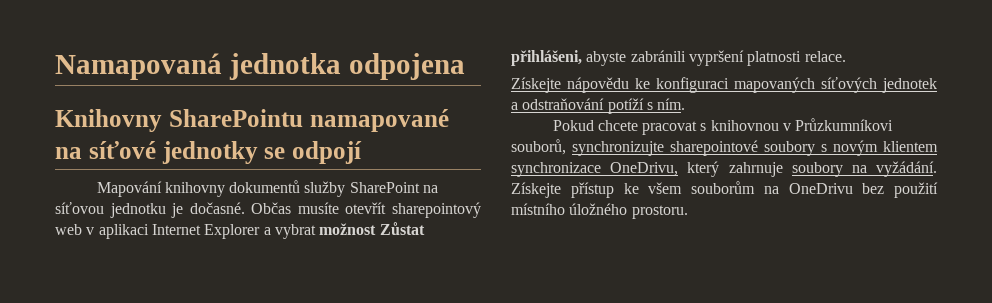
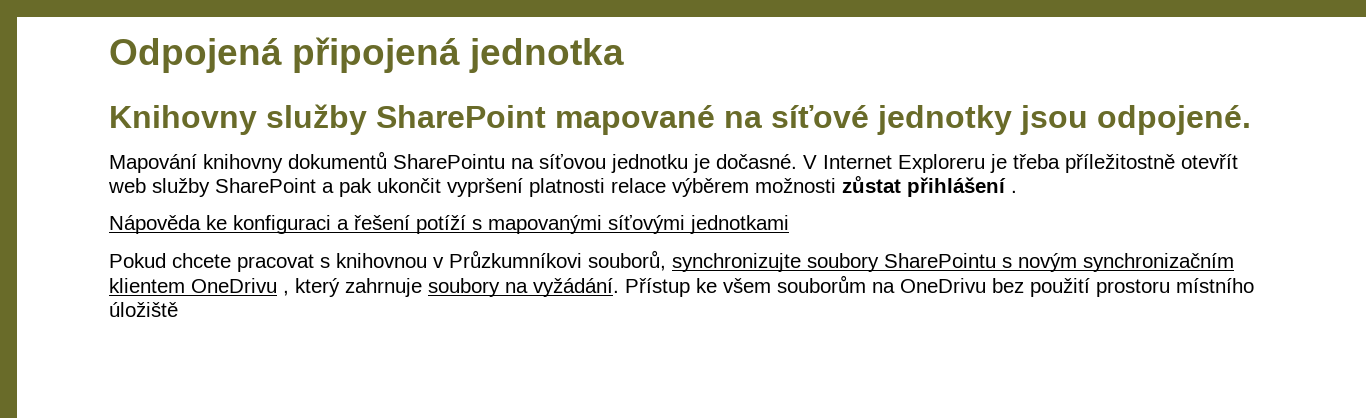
- Namapovaná jednotka odpojena
+ Odpojená připojená jednotka
- Knihovny SharePointu namapované na síťové jednotky se odpojí
+ Knihovny služby SharePoint mapované na síťové jednotky jsou odpojené.
- Mapování knihovny dokumentů služby SharePoint na síťovou jednotku je dočasné.
+ Mapování knihovny dokumentů SharePointu na síťovou jednotku je dočasné.
- Občas musíte otevřít sharepointový web v aplikaci Internet Explorer a vybrat možnost Zůstat přihlášeni, abyste zabránili vypršení platnosti relace.
- Získejte nápovědu ke konfiguraci mapovaných síťových jednotek a odstraňování potíží s ním.
+ V Internet Exploreru je třeba příležitostně otevřít web služby SharePoint a pak ukončit vypršení platnosti relace výběrem možnosti zůstat přihlášení .
+ Nápověda ke konfiguraci a řešení potíží s mapovanými síťovými jednotkami
- Pokud chcete pracovat s knihovnou v Průzkumníkovi souborů, synchronizujte sharepointové soubory s novým klientem synchronizace OneDrivu, který zahrnuje soubory na vyžádání.
+ Pokud chcete pracovat s knihovnou v Průzkumníkovi souborů, synchronizujte soubory SharePointu s novým synchronizačním klientem OneDrivu , který zahrnuje soubory na vyžádání.
- Získejte přístup ke všem souborům na OneDrivu bez použití místního úložného prostoru.
+ Přístup ke všem souborům na OneDrivu bez použití prostoru místního úložiště

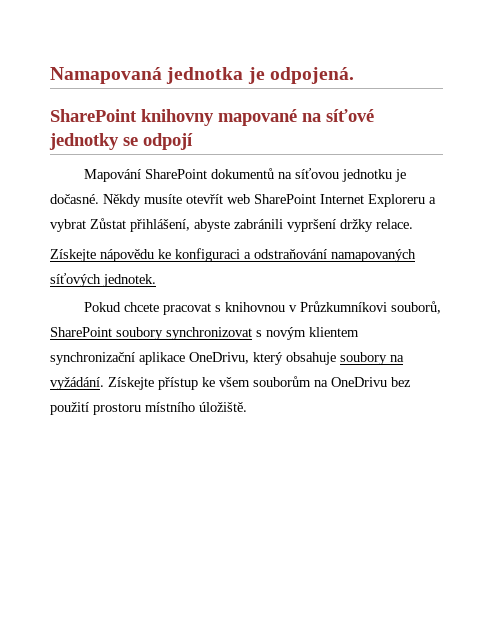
- Odpojená připojená jednotka
- Knihovny služby SharePoint mapované na síťové jednotky jsou odpojené.
+ Namapovaná jednotka je odpojená.
+ SharePoint knihovny mapované na síťové jednotky se odpojí
- Mapování knihovny dokumentů SharePointu na síťovou jednotku je dočasné.
+ Mapování SharePoint dokumentů na síťovou jednotku je dočasné.
- V Internet Exploreru je třeba příležitostně otevřít web služby SharePoint a pak ukončit vypršení platnosti relace výběrem možnosti zůstat přihlášení .
- Nápověda ke konfiguraci a řešení potíží s mapovanými síťovými jednotkami
+ Někdy musíte otevřít web SharePoint Internet Exploreru a vybrat Zůstat přihlášení, abyste zabránili vypršení držky relace.
+ Získejte nápovědu ke konfiguraci a odstraňování namapovaných síťových jednotek.
- Pokud chcete pracovat s knihovnou v Průzkumníkovi souborů, synchronizujte soubory SharePointu s novým synchronizačním klientem OneDrivu , který zahrnuje soubory na vyžádání.
+ Pokud chcete pracovat s knihovnou v Průzkumníkovi souborů, SharePoint soubory synchronizovat s novým klientem synchronizační aplikace OneDrivu, který obsahuje soubory na vyžádání.
- Přístup ke všem souborům na OneDrivu bez použití prostoru místního úložiště
+ Získejte přístup ke všem souborům na OneDrivu bez použití prostoru místního úložiště.

